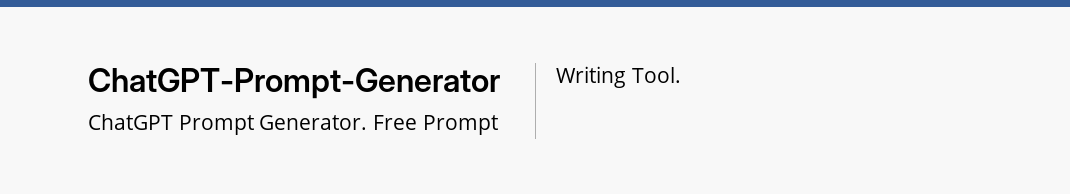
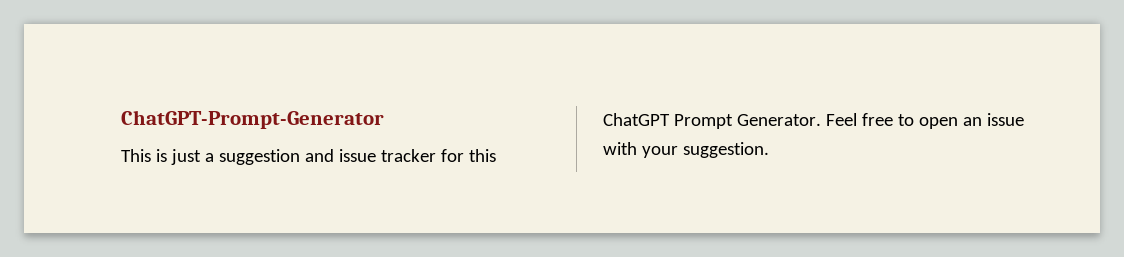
- ChatGPT Prompt Generator. Free Prompt Writing Tool.
+ This is just a suggestion and issue tracker for this ChatGPT Prompt Generator. Feel free to open an issue with your suggestion.

